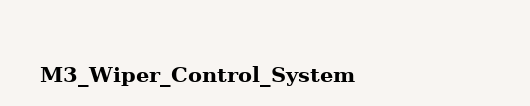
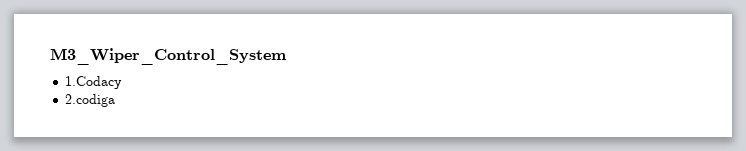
+ 1.Codacy
+ 2.codiga

